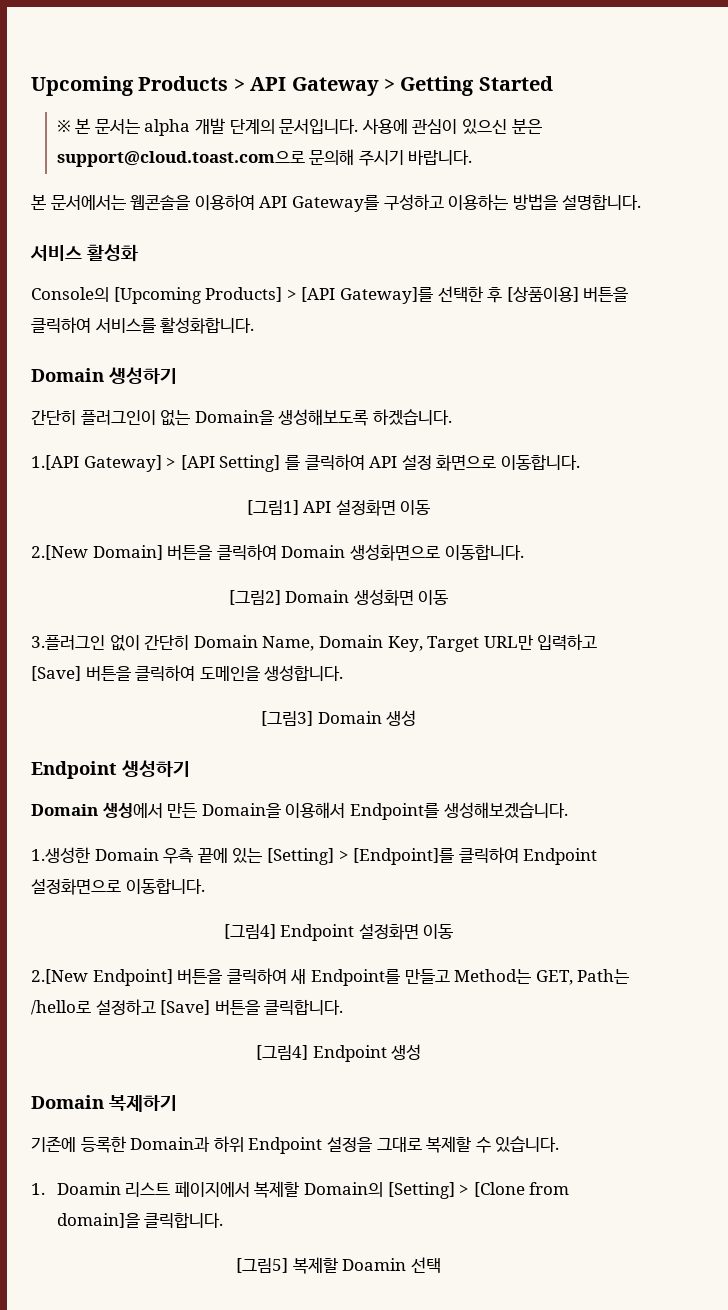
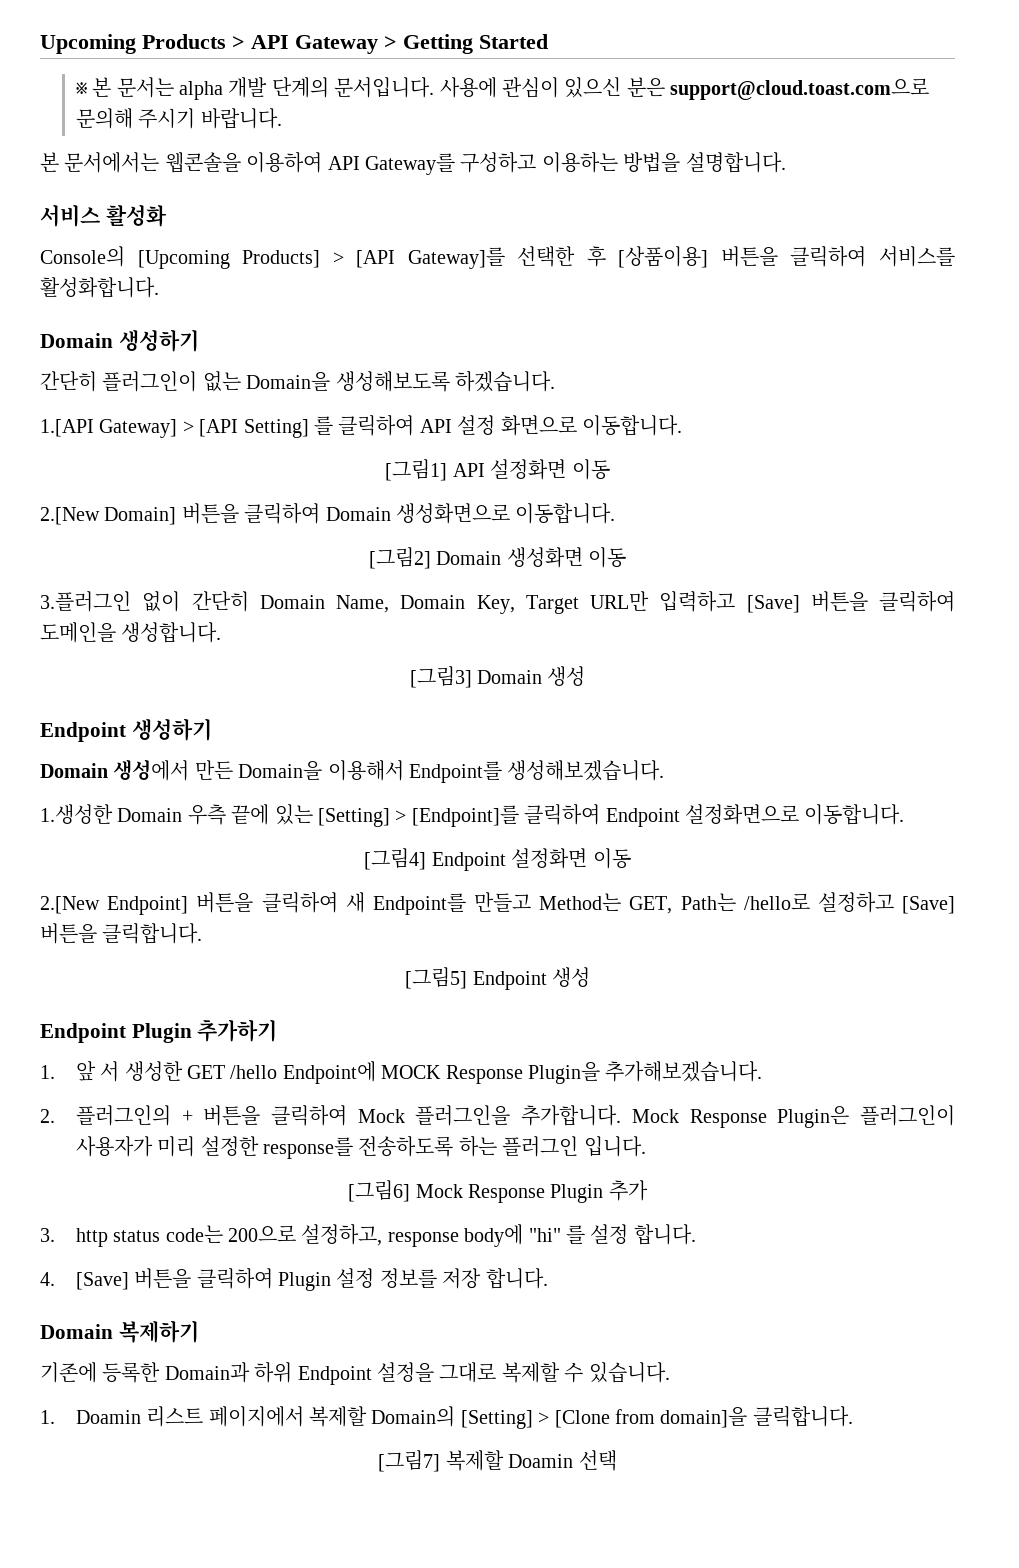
- [그림4] Endpoint 생성
+ [그림5] Endpoint 생성
+ Endpoint Plugin 추가하기
+ 1. 앞 서 생성한 GET /hello Endpoint에 MOCK Response Plugin을 추가해보겠습니다.
+ 2. 플러그인의 + 버튼을 클릭하여 Mock 플러그인을 추가합니다. Mock Response Plugin은 플러그인이 사용자가 미리 설정한 response를 전송하도록 하는 플러그인 입니다.
+ [그림6] Mock Response Plugin 추가
+ 3. http status code는 200으로 설정하고, response body에 "hi" 를 설정 합니다.
+ 4. [Save] 버튼을 클릭하여 Plugin 설정 정보를 저장 합니다.
- [그림5] 복제할 Doamin 선택
+ [그림7] 복제할 Doamin 선택

